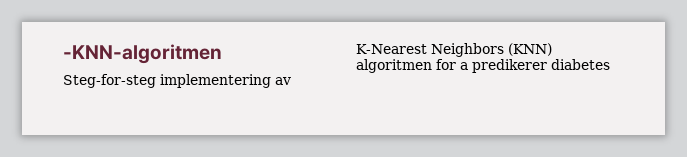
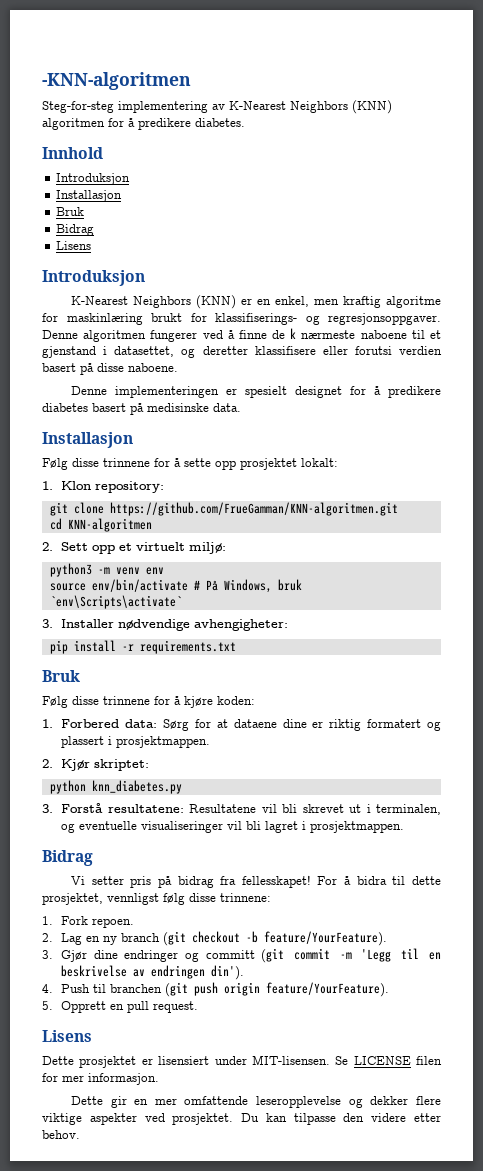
- Steg-for-steg implementering av K-Nearest Neighbors (KNN) algoritmen for a predikerer diabetes
+ Steg-for-steg implementering av K-Nearest Neighbors (KNN) algoritmen for å predikere diabetes.
+ Innhold
+ Introduksjon
+ Installasjon
+ Bruk
+ Bidrag
+ Lisens
+ Introduksjon
+ K-Nearest Neighbors (KNN) er en enkel, men kraftig algoritme for maskinlæring brukt for klassifiserings- og regresjonsoppgaver. Denne algoritmen fungerer ved å finne de k nærmeste naboene til et gjenstand i datasettet, og deretter klassifisere eller forutsi verdien basert på disse naboene.
+ Denne implementeringen er spesielt designet for å predikere diabetes basert på medisinske data.
+ Installasjon
+ Følg disse trinnene for å sette opp prosjektet lokalt:
+ 1. Klon repository:
+ git clone https://github.com/FrueGamman/KNN-algoritmen.git
+ cd KNN-algoritmen
+ 2. Sett opp et virtuelt miljø:
+ python3 -m venv env
+ source env/bin/activate # På Windows, bruk `env\Scripts\activate`
+ 3. Installer nødvendige avhengigheter:
+ pip install -r requirements.txt
+ Bruk
+ Følg disse trinnene for å kjøre koden:
+ 1. Forbered data: Sørg for at dataene dine er riktig formatert og plassert i prosjektmappen.
+ 2. Kjør skriptet:
+ python knn_diabetes.py
+ 3. Forstå resultatene: Resultatene vil bli skrevet ut i terminalen, og eventuelle visualiseringer vil bli lagret i prosjektmappen.
+ Bidrag
+ Vi setter pris på bidrag fra fellesskapet! For å bidra til dette prosjektet, vennligst følg disse trinnene:
+ 1. Fork repoen.
+ 2. Lag en ny branch (git checkout -b feature/YourFeature).
+ 3. Gjør dine endringer og committ (git commit -m 'Legg til en beskrivelse av endringen din').
+ 4. Push til branchen (git push origin feature/YourFeature).
+ 5. Opprett en pull request.
+ Lisens
+ Dette prosjektet er lisensiert under MIT-lisensen. Se LICENSE filen for mer informasjon.
+ Dette gir en mer omfattende leseropplevelse og dekker flere viktige aspekter ved prosjektet. Du kan tilpasse den videre etter behov.

